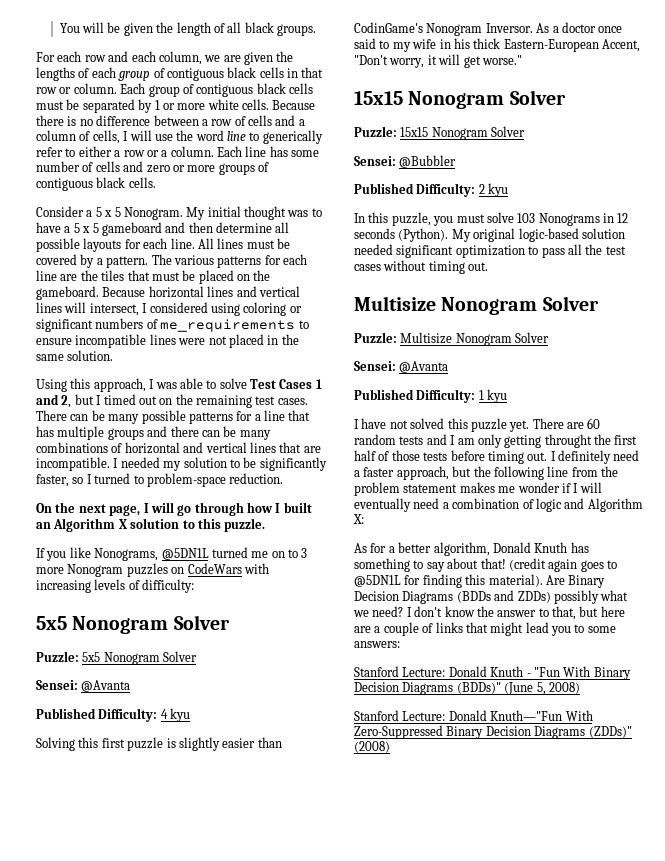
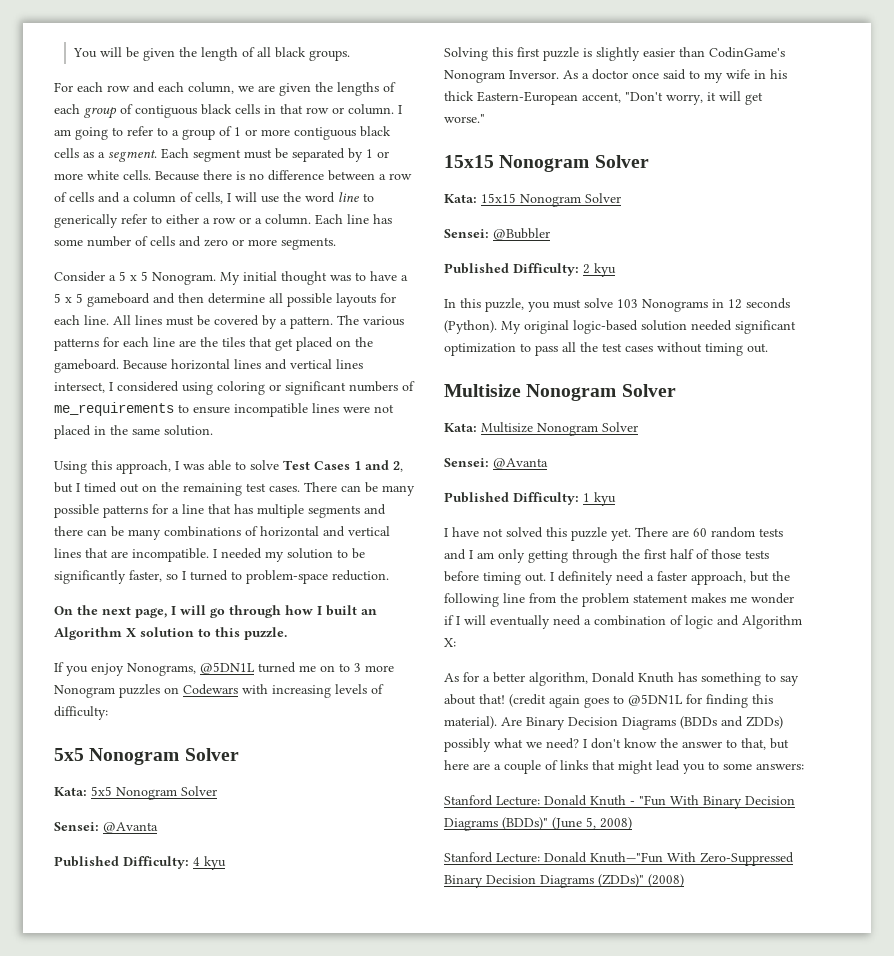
- Each group of contiguous black cells must be separated by 1 or more white cells.
+ I am going to refer to a group of 1 or more contiguous black cells as a segment. Each segment must be separated by 1 or more white cells.
- Each line has some number of cells and zero or more groups of contiguous black cells.
+ Each line has some number of cells and zero or more segments.
- The various patterns for each line are the tiles that must be placed on the gameboard.
+ The various patterns for each line are the tiles that get placed on the gameboard.
- Because horizontal lines and vertical lines will intersect, I considered using coloring or significant numbers of me_requirements to ensure incompatible lines were not placed in the same solution.
+ Because horizontal lines and vertical lines intersect, I considered using coloring or significant numbers of me_requirements to ensure incompatible lines were not placed in the same solution.
- There can be many possible patterns for a line that has multiple groups and there can be many combinations of horizontal and vertical lines that are incompatible.
+ There can be many possible patterns for a line that has multiple segments and there can be many combinations of horizontal and vertical lines that are incompatible.
- If you like Nonograms, @5DN1L turned me on to 3 more Nonogram puzzles on CodeWars with increasing levels of difficulty:
+ If you enjoy Nonograms, @5DN1L turned me on to 3 more Nonogram puzzles on Codewars with increasing levels of difficulty:
- Puzzle: 5x5 Nonogram Solver
+ Kata: 5x5 Nonogram Solver
- As a doctor once said to my wife in his thick Eastern-European Accent, "Don't worry, it will get worse."
+ As a doctor once said to my wife in his thick Eastern-European accent, "Don't worry, it will get worse."
- Puzzle: 15x15 Nonogram Solver
+ Kata: 15x15 Nonogram Solver
- Puzzle: Multisize Nonogram Solver
+ Kata: Multisize Nonogram Solver
- There are 60 random tests and I am only getting throught the first half of those tests before timing out.
+ There are 60 random tests and I am only getting through the first half of those tests before timing out.

